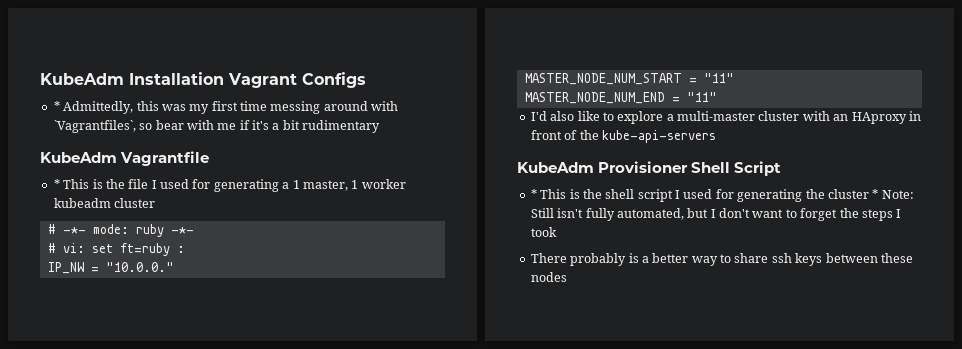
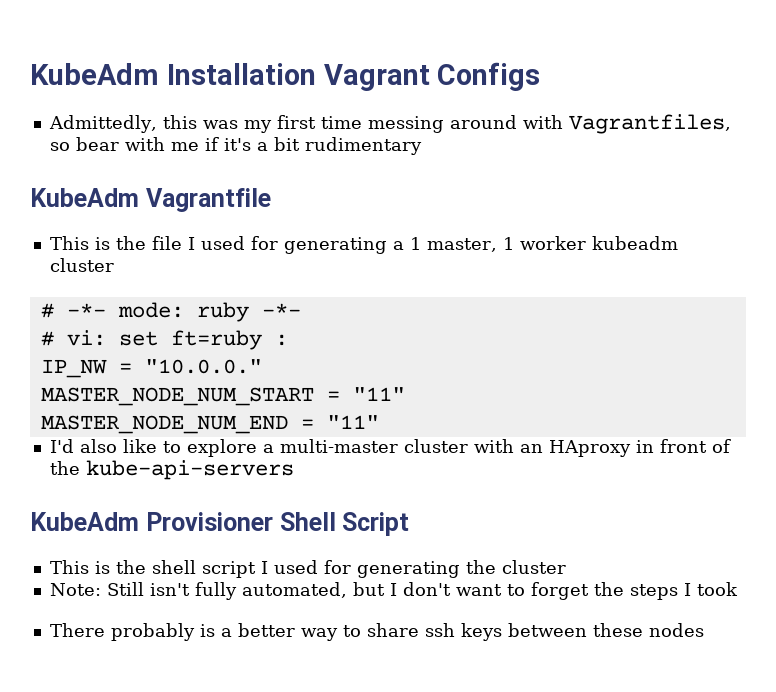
- * Admittedly, this was my first time messing around with `Vagrantfiles`, so bear with me if it's a bit rudimentary
+ Admittedly, this was my first time messing around with Vagrantfiles, so bear with me if it's a bit rudimentary
- * This is the file I used for generating a 1 master, 1 worker kubeadm cluster
+ This is the file I used for generating a 1 master, 1 worker kubeadm cluster
- * This is the shell script I used for generating the cluster * Note: Still isn't fully automated, but I don't want to forget the steps I took
+ This is the shell script I used for generating the cluster
+ Note: Still isn't fully automated, but I don't want to forget the steps I took

